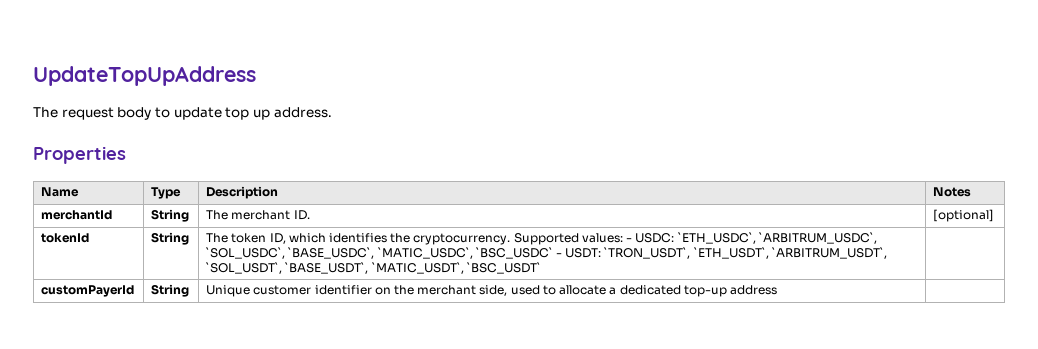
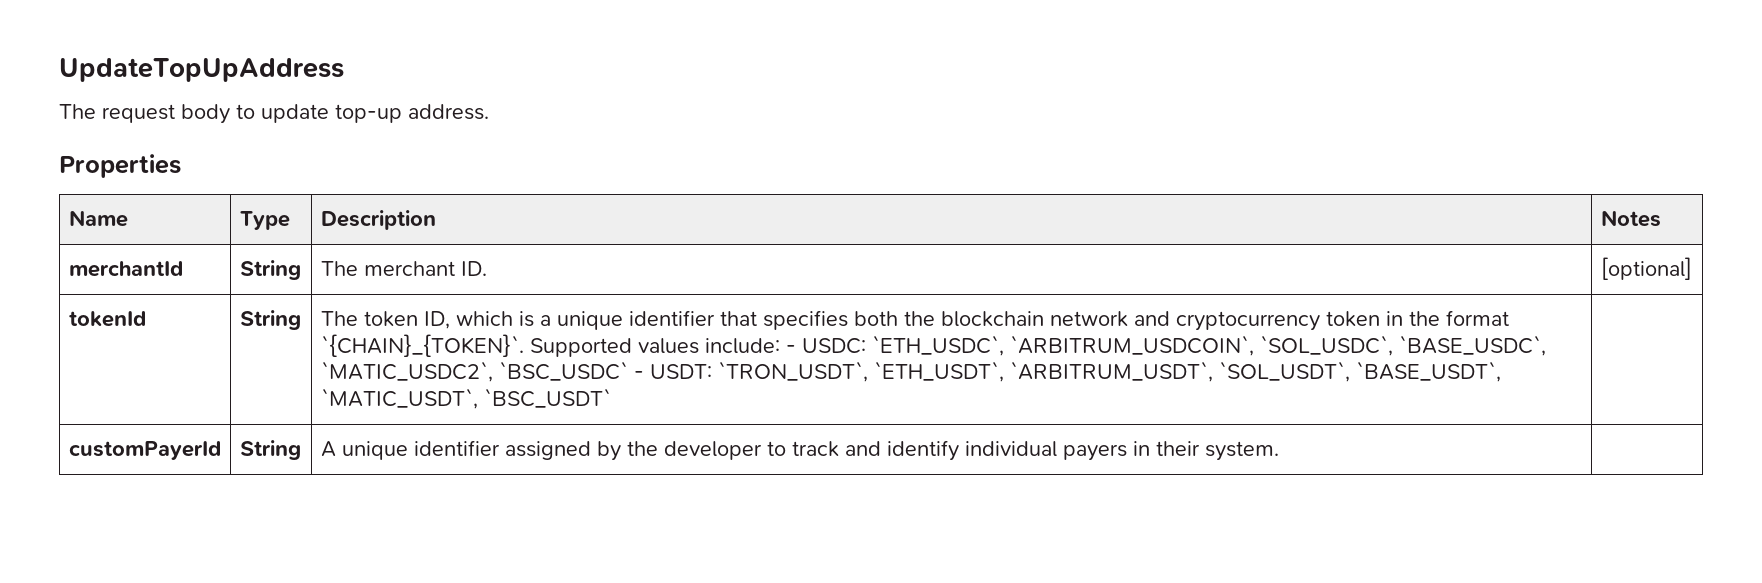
- The request body to update top up address.
+ The request body to update top-up address.
- The token ID, which identifies the cryptocurrency. Supported values: - USDC: `ETH_USDC`, `ARBITRUM_USDC`, `SOL_USDC`, `BASE_USDC`, `MATIC_USDC`, `BSC_USDC` - USDT: `TRON_USDT`, `ETH_USDT`, `ARBITRUM_USDT`, `SOL_USDT`, `BASE_USDT`, `MATIC_USDT`, `BSC_USDT`
+ The token ID, which is a unique identifier that specifies both the blockchain network and cryptocurrency token in the format `{CHAIN}_{TOKEN}`. Supported values include: - USDC: `ETH_USDC`, `ARBITRUM_USDCOIN`, `SOL_USDC`, `BASE_USDC`, `MATIC_USDC2`, `BSC_USDC` - USDT: `TRON_USDT`, `ETH_USDT`, `ARBITRUM_USDT`, `SOL_USDT`, `BASE_USDT`, `MATIC_USDT`, `BSC_USDT`
- customPayerId | String | Unique customer identifier on the merchant side, used to allocate a dedicated top-up address |
+ customPayerId | String | A unique identifier assigned by the developer to track and identify individual payers in their system. |

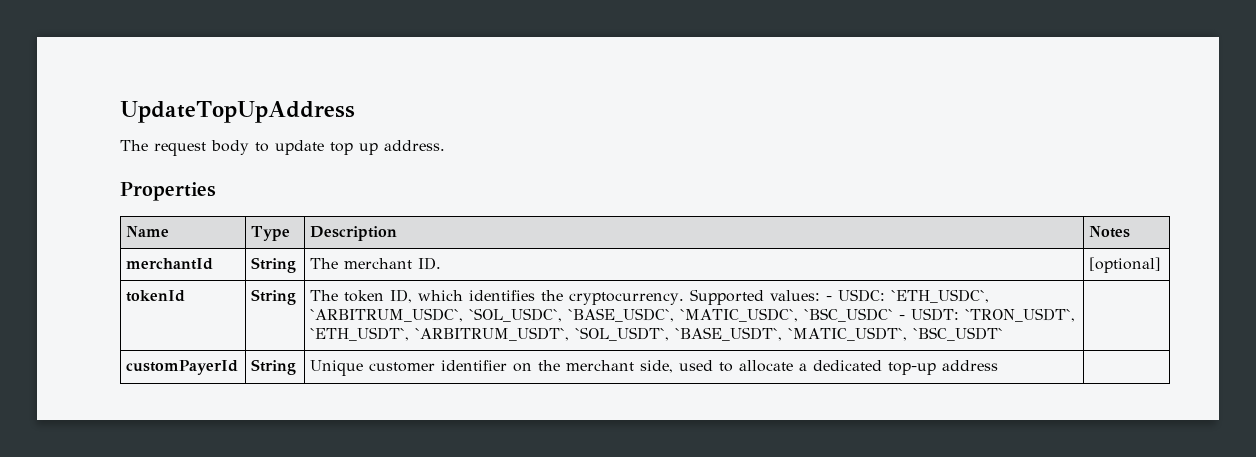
- The request body to update top-up address.
+ The request body to update top up address.
- The token ID, which is a unique identifier that specifies both the blockchain network and cryptocurrency token in the format `{CHAIN}_{TOKEN}`. Supported values include: - USDC: `ETH_USDC`, `ARBITRUM_USDCOIN`, `SOL_USDC`, `BASE_USDC`, `MATIC_USDC2`, `BSC_USDC` - USDT: `TRON_USDT`, `ETH_USDT`, `ARBITRUM_USDT`, `SOL_USDT`, `BASE_USDT`, `MATIC_USDT`, `BSC_USDT`
+ The token ID, which identifies the cryptocurrency. Supported values: - USDC: `ETH_USDC`, `ARBITRUM_USDC`, `SOL_USDC`, `BASE_USDC`, `MATIC_USDC`, `BSC_USDC` - USDT: `TRON_USDT`, `ETH_USDT`, `ARBITRUM_USDT`, `SOL_USDT`, `BASE_USDT`, `MATIC_USDT`, `BSC_USDT`
- customPayerId | String | A unique identifier assigned by the developer to track and identify individual payers in their system. |
+ customPayerId | String | Unique customer identifier on the merchant side, used to allocate a dedicated top-up address |

